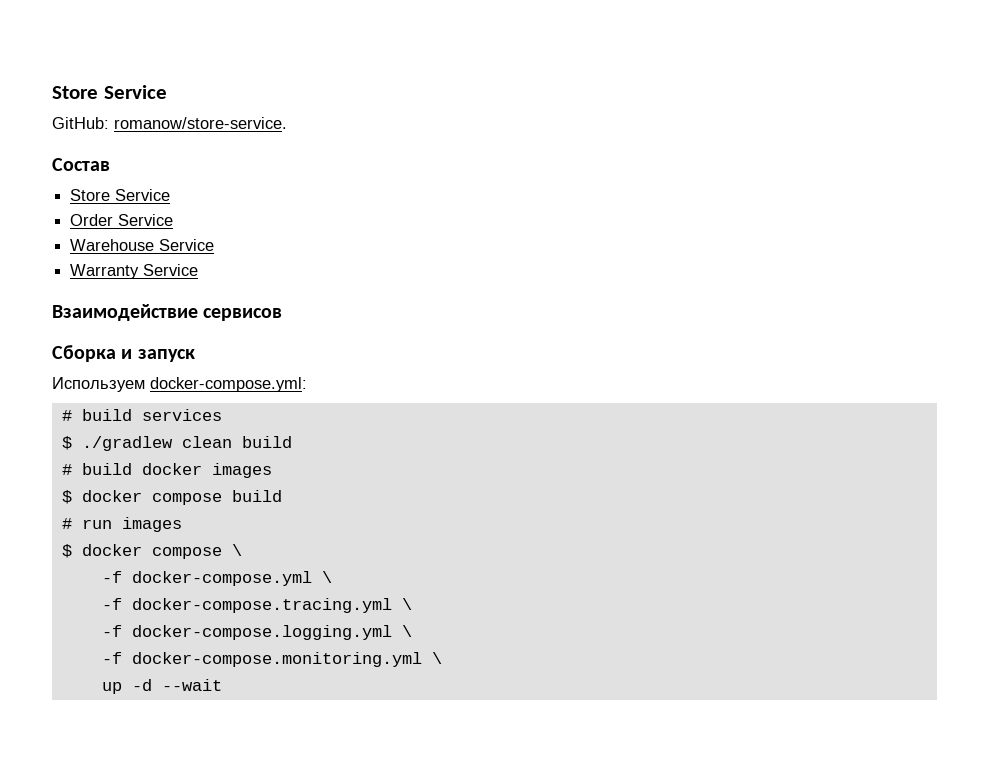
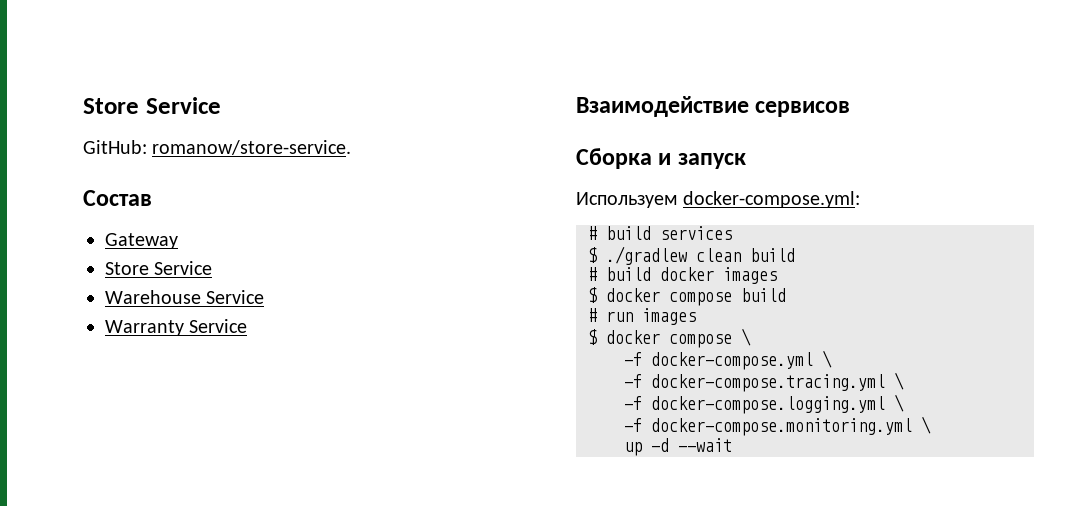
  Состав
+ Gateway
  Store Service
- Order Service

